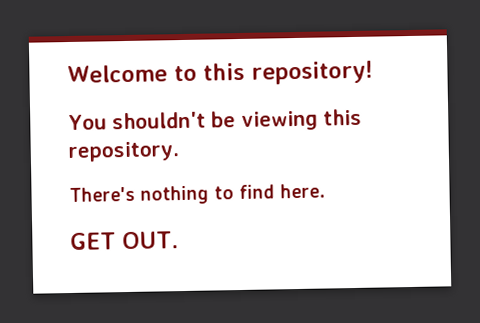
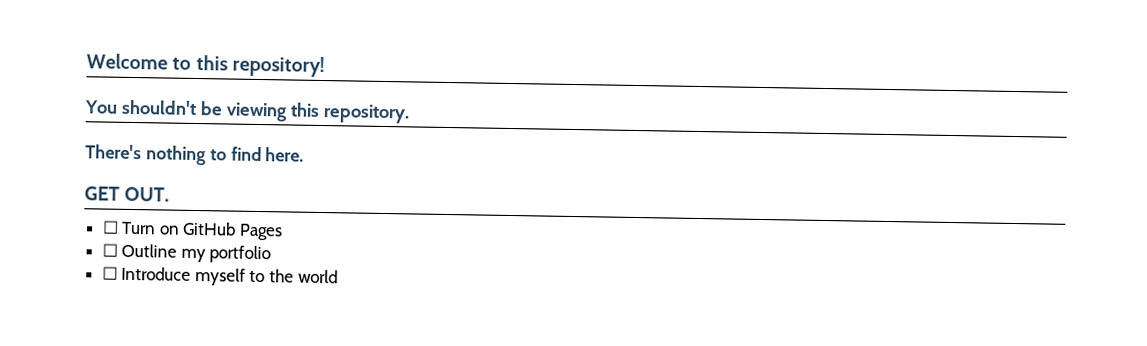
+ ☐ Turn on GitHub Pages
+ ☐ Outline my portfolio
+ ☐ Introduce myself to the world

